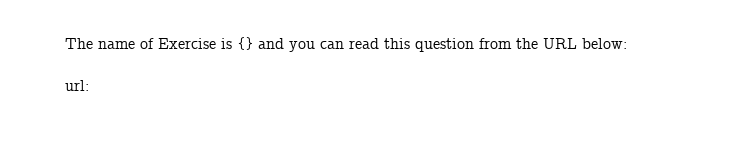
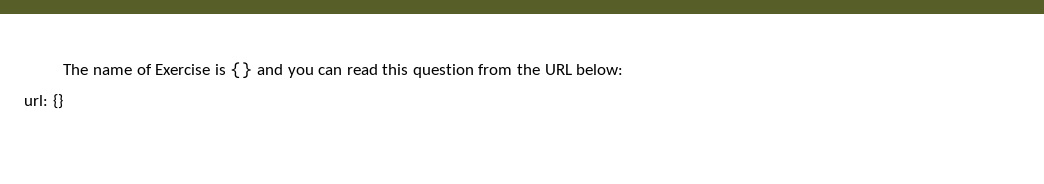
- url:
+ url: {}

